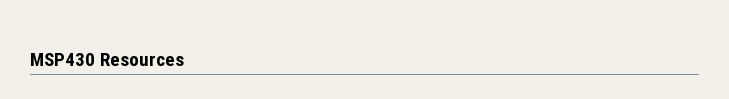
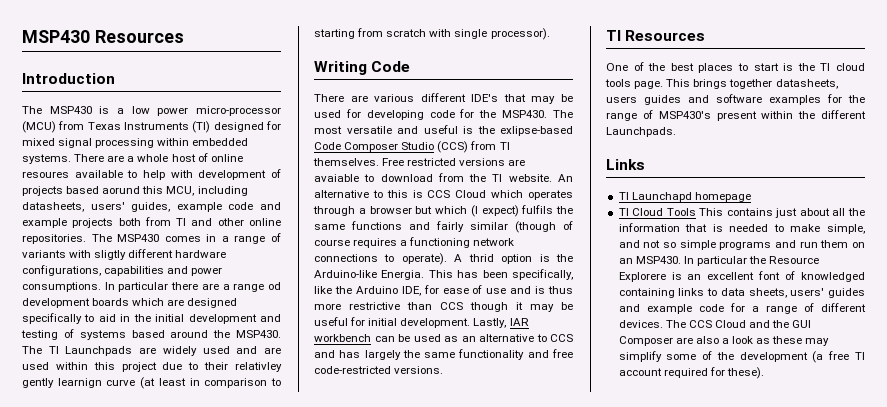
+ Introduction
+ The MSP430 is a low power micro-processor (MCU) from Texas Instruments (TI) designed for mixed signal processing within embedded systems. There are a whole host of online resoures available to help with development of projects based aorund this MCU, including datasheets, users' guides, example code and example projects both from TI and other online repositories. The MSP430 comes in a range of variants with sligtly different hardware configurations, capabilities and power consumptions. In particular there are a range od development boards which are designed specifically to aid in the initial development and testing of systems based around the MSP430. The TI Launchpads are widely used and are used within this project due to their relativley gently learnign curve (at least in comparison to starting from scratch with single processor).
+ Writing Code
+ There are various different IDE's that may be used for developing code for the MSP430. The most versatile and useful is the exlipse-based Code Composer Studio (CCS) from TI themselves. Free restricted versions are avaiable to download from the TI website. An alternative to this is CCS Cloud which operates through a browser but which (I expect) fulfils the same functions and fairly similar (though of course requires a functioning network connections to operate). A thrid option is the Arduino-like Energia. This has been specifically, like the Arduino IDE, for ease of use and is thus more restrictive than CCS though it may be useful for initial development. Lastly, IAR workbench can be used as an alternative to CCS and has largely the same functionality and free code-restricted versions.
+ TI Resources
+ One of the best places to start is the TI cloud tools page. This brings together datasheets, users guides and software examples for the range of MSP430's present within the different Launchpads.
+ Links
+ TI Launchapd homepage
+ TI Cloud Tools This contains just about all the information that is needed to make simple, and not so simple programs and run them on an MSP430. In particular the Resource Explorere is an excellent font of knowledged containing links to data sheets, users' guides and example code for a range of different devices. The CCS Cloud and the GUI Composer are also a look as these may simplify some of the development (a free TI account required for these).

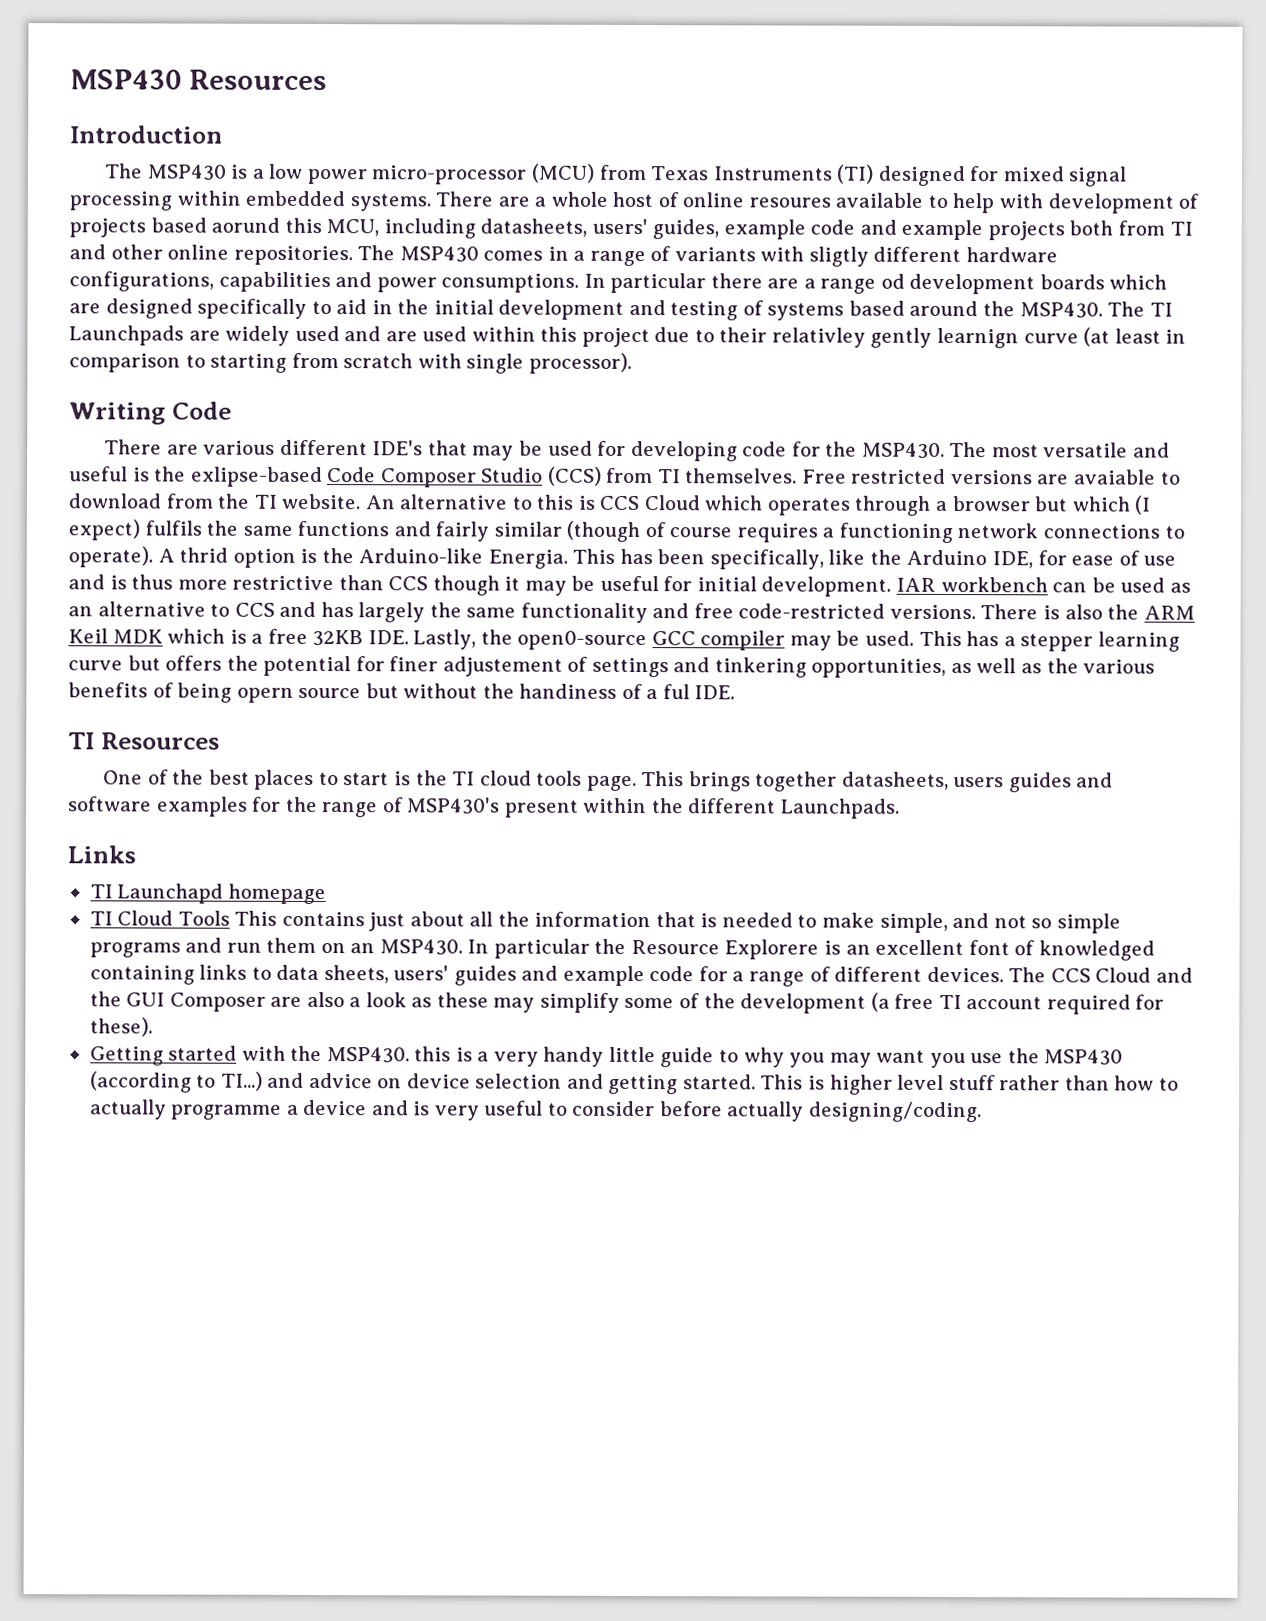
- Lastly, IAR workbench can be used as an alternative to CCS and has largely the same functionality and free code-restricted versions.
+ IAR workbench can be used as an alternative to CCS and has largely the same functionality and free code-restricted versions. There is also the ARM Keil MDK which is a free 32KB IDE. Lastly, the open0-source GCC compiler may be used. This has a stepper learning curve but offers the potential for finer adjustement of settings and tinkering opportunities, as well as the various benefits of being opern source but without the handiness of a ful IDE.
+ Getting started with the MSP430. this is a very handy little guide to why you may want you use the MSP430 (according to TI...) and advice on device selection and getting started. This is higher level stuff rather than how to actually programme a device and is very useful to consider before actually designing/coding.

